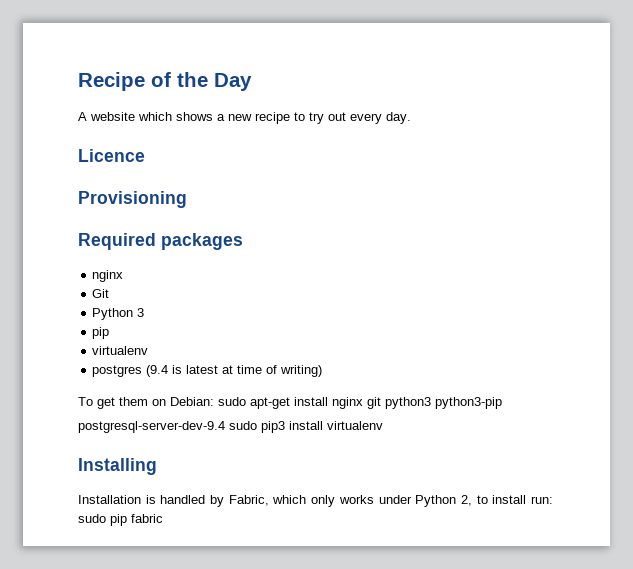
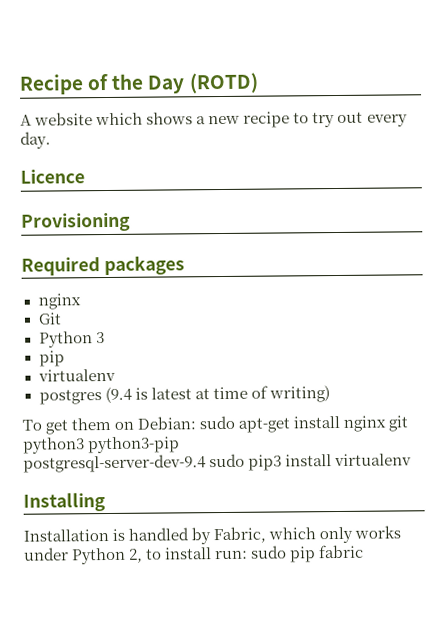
- Recipe of the Day
+ Recipe of the Day (ROTD)

